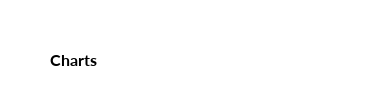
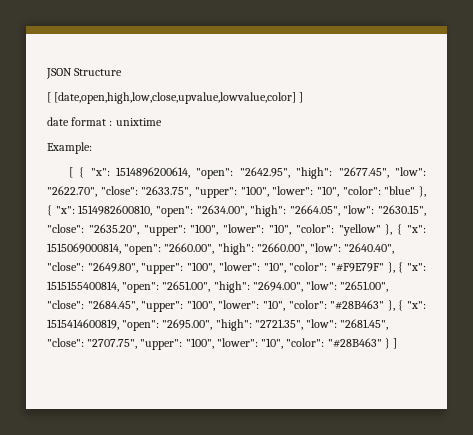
- Charts
+ JSON Structure
+ [ [date,open,high,low,close,upvalue,lowvalue,color] ]
+ date format : unixtime
+ Example:
+ [ { "x": 1514896200614, "open": "2642.95", "high": "2677.45", "low": "2622.70", "close": "2633.75", "upper": "100", "lower": "10", "color": "blue" }, { "x": 1514982600810, "open": "2634.00", "high": "2664.05", "low": "2630.15", "close": "2635.20", "upper": "100", "lower": "10", "color": "yellow" }, { "x": 1515069000814, "open": "2660.00", "high": "2660.00", "low": "2640.40", "close": "2649.80", "upper": "100", "lower": "10", "color": "#F9E79F" }, { "x": 1515155400814, "open": "2651.00", "high": "2694.00", "low": "2651.00", "close": "2684.45", "upper": "100", "lower": "10", "color": "#28B463" }, { "x": 1515414600819, "open": "2695.00", "high": "2721.35", "low": "2681.45", "close": "2707.75", "upper": "100", "lower": "10", "color": "#28B463" } ]

